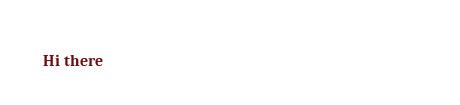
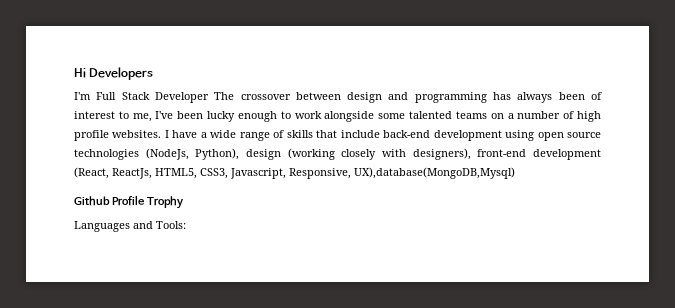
- Hi there
+ Hi Developers
+ I'm Full Stack Developer The crossover between design and programming has always been of interest to me, I've been lucky enough to work alongside some talented teams on a number of high profile websites. I have a wide range of skills that include back-end development using open source technologies (NodeJs, Python), design (working closely with designers), front-end development (React, ReactJs, HTML5, CSS3, Javascript, Responsive, UX),database(MongoDB,Mysql)
+ Github Profile Trophy
+ Languages and Tools:

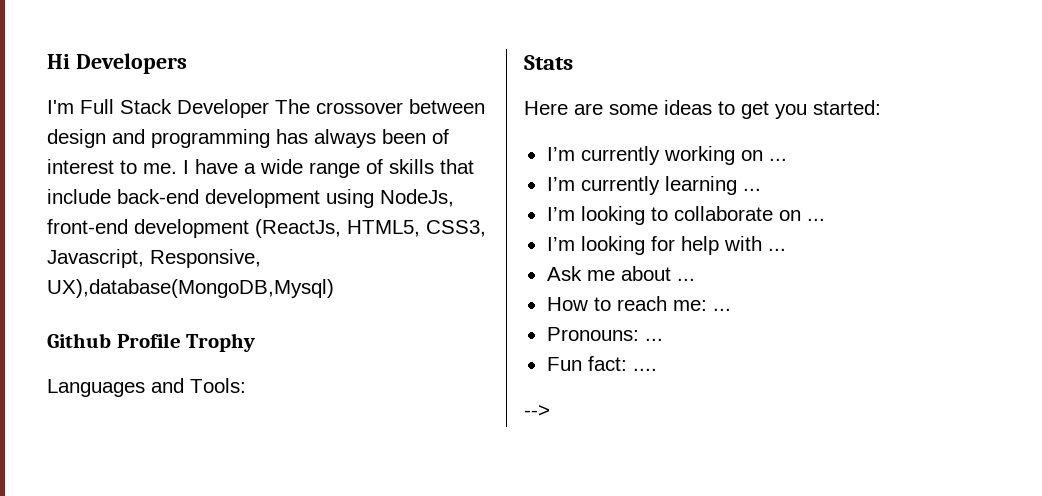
- I'm Full Stack Developer The crossover between design and programming has always been of interest to me, I've been lucky enough to work alongside some talented teams on a number of high profile websites.
+ I'm Full Stack Developer The crossover between design and programming has always been of interest to me.
- I have a wide range of skills that include back-end development using open source technologies (NodeJs, Python), design (working closely with designers), front-end development (React, ReactJs, HTML5, CSS3, Javascript, Responsive, UX),database(MongoDB,Mysql)
+ I have a wide range of skills that include back-end development using NodeJs, front-end development (ReactJs, HTML5, CSS3, Javascript, Responsive, UX),database(MongoDB,Mysql)
+ Stats
+ Here are some ideas to get you started:
+ I’m currently working on ...
+ I’m currently learning ...
+ I’m looking to collaborate on ...
+ I’m looking for help with ...
+ Ask me about ...
+ How to reach me: ...
+ Pronouns: ...
+ Fun fact: ....
+ -->

